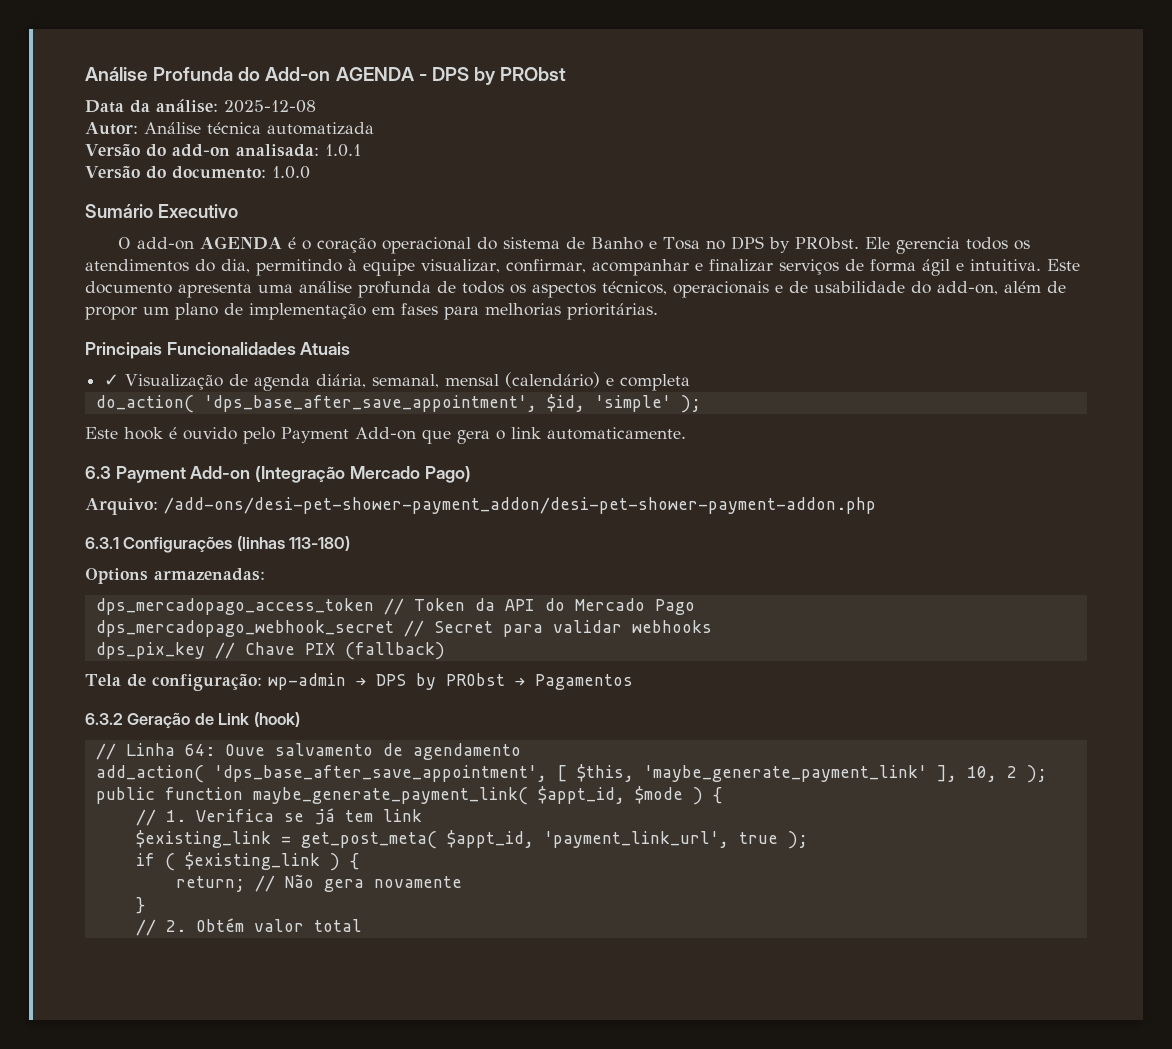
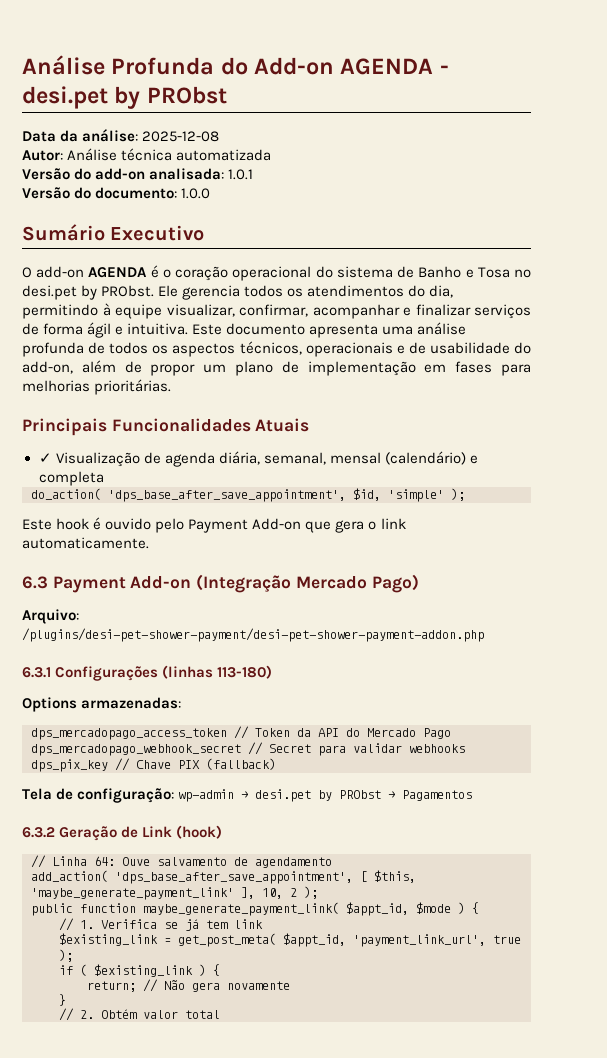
- Análise Profunda do Add-on AGENDA - DPS by PRObst
+ Análise Profunda do Add-on AGENDA - desi.pet by PRObst
- O add-on AGENDA é o coração operacional do sistema de Banho e Tosa no DPS by PRObst.
+ O add-on AGENDA é o coração operacional do sistema de Banho e Tosa no desi.pet by PRObst.
- Arquivo: /add-ons/desi-pet-shower-payment_addon/desi-pet-shower-payment-addon.php
+ Arquivo: /plugins/desi-pet-shower-payment/desi-pet-shower-payment-addon.php
- Tela de configuração: wp-admin → DPS by PRObst → Pagamentos
+ Tela de configuração: wp-admin → desi.pet by PRObst → Pagamentos

